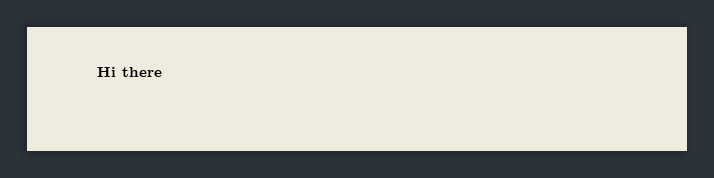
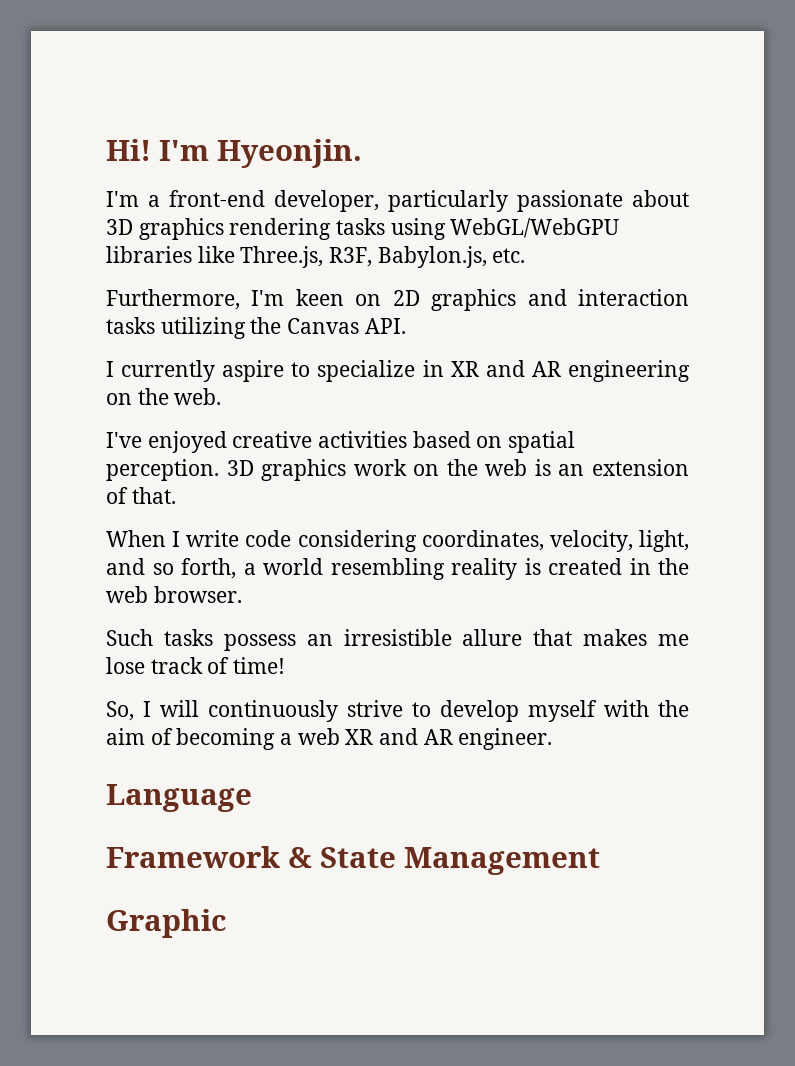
- Hi there
+ Hi! I'm Hyeonjin.
+ I'm a front-end developer, particularly passionate about 3D graphics rendering tasks using WebGL/WebGPU libraries like Three.js, R3F, Babylon.js, etc.
+ Furthermore, I'm keen on 2D graphics and interaction tasks utilizing the Canvas API.
+ I currently aspire to specialize in XR and AR engineering on the web.
+ I've enjoyed creative activities based on spatial perception. 3D graphics work on the web is an extension of that.
+ When I write code considering coordinates, velocity, light, and so forth, a world resembling reality is created in the web browser.
+ Such tasks possess an irresistible allure that makes me lose track of time!
+ So, I will continuously strive to develop myself with the aim of becoming a web XR and AR engineer.
+ Language
+ Framework & State Management
+ Graphic

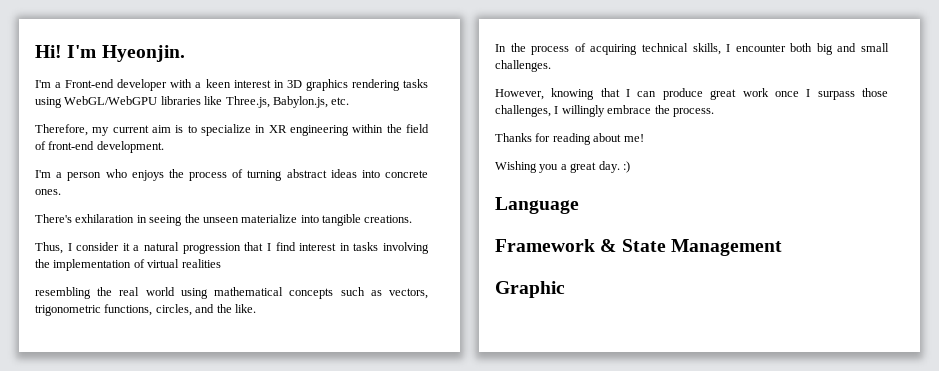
- I'm a front-end developer, particularly passionate about 3D graphics rendering tasks using WebGL/WebGPU libraries like Three.js, R3F, Babylon.js, etc.
+ I'm a Front-end developer with a keen interest in 3D graphics rendering tasks using WebGL/WebGPU libraries like Three.js, Babylon.js, etc.
- Furthermore, I'm keen on 2D graphics and interaction tasks utilizing the Canvas API.
- I currently aspire to specialize in XR and AR engineering on the web.
- I've enjoyed creative activities based on spatial perception. 3D graphics work on the web is an extension of that.
- When I write code considering coordinates, velocity, light, and so forth, a world resembling reality is created in the web browser.
- Such tasks possess an irresistible allure that makes me lose track of time!
- So, I will continuously strive to develop myself with the aim of becoming a web XR and AR engineer.
+ Therefore, my current aim is to specialize in XR engineering within the field of front-end development.
+ I'm a person who enjoys the process of turning abstract ideas into concrete ones.
+ There's exhilaration in seeing the unseen materialize into tangible creations.
+ Thus, I consider it a natural progression that I find interest in tasks involving the implementation of virtual realities
+ resembling the real world using mathematical concepts such as vectors, trigonometric functions, circles, and the like.
+ In the process of acquiring technical skills, I encounter both big and small challenges.
+ However, knowing that I can produce great work once I surpass those challenges, I willingly embrace the process.
+ Thanks for reading about me!
+ Wishing you a great day. :)

